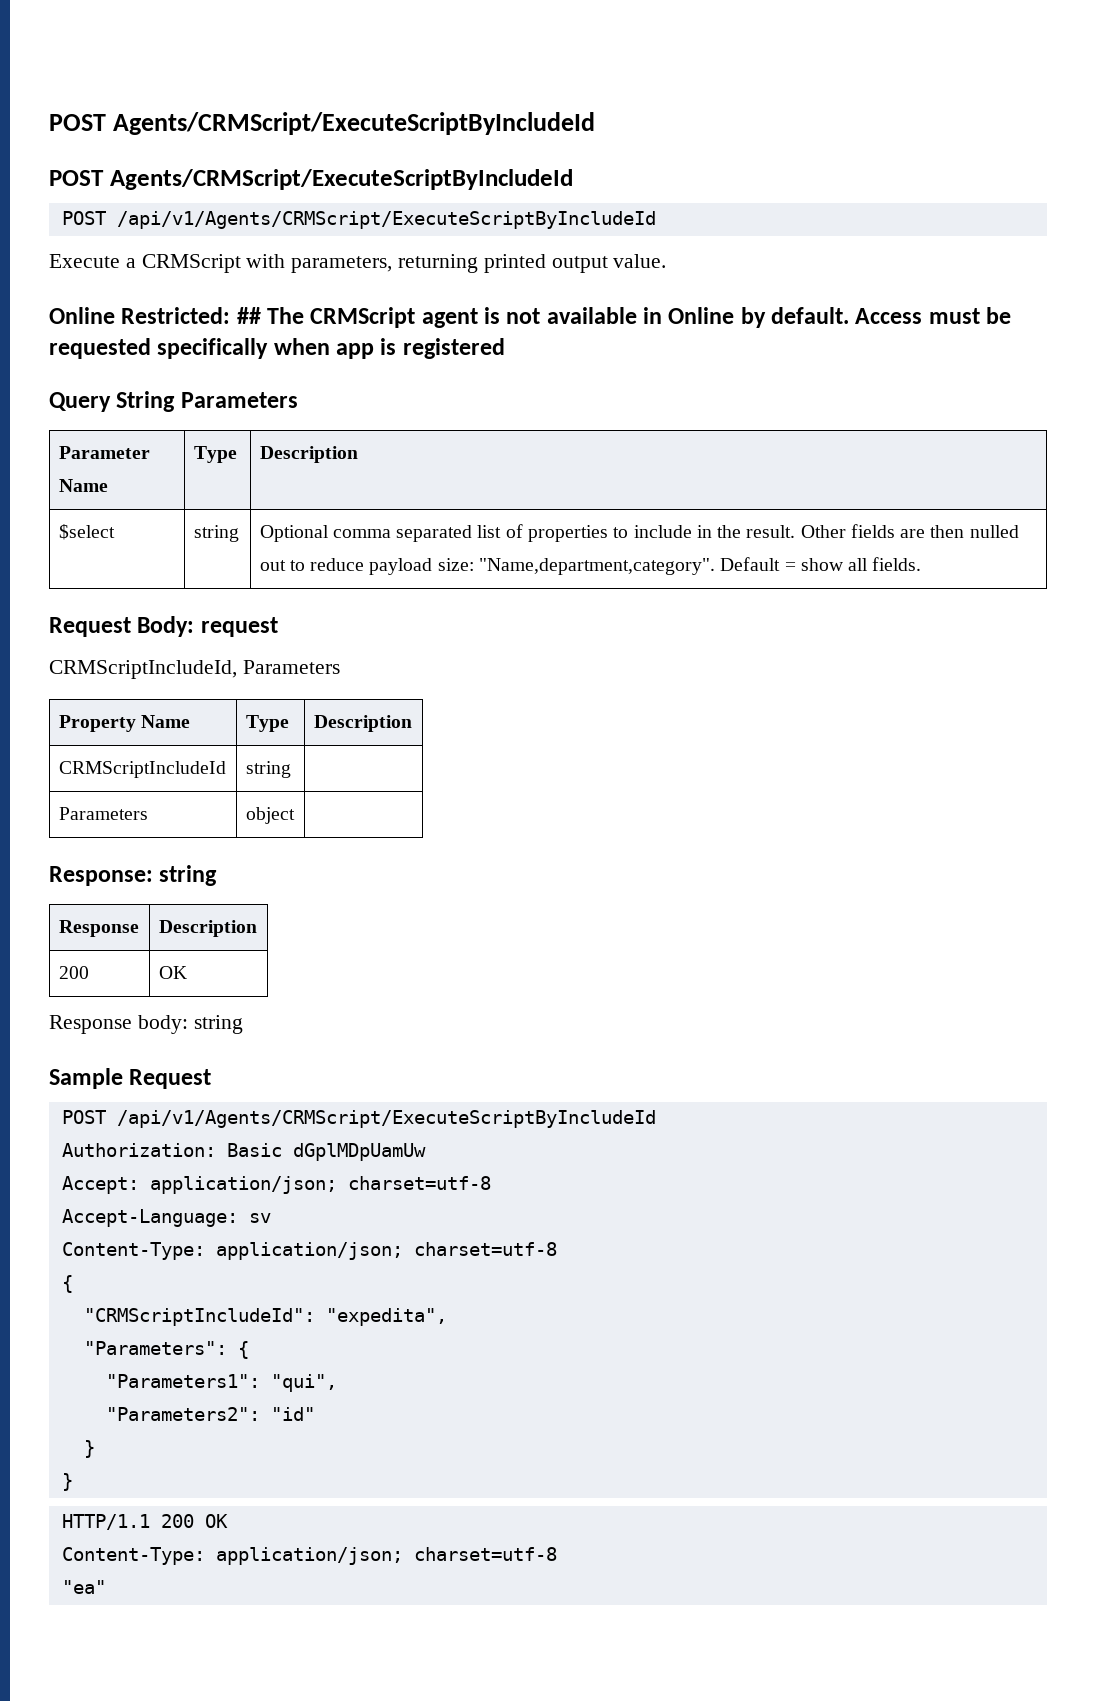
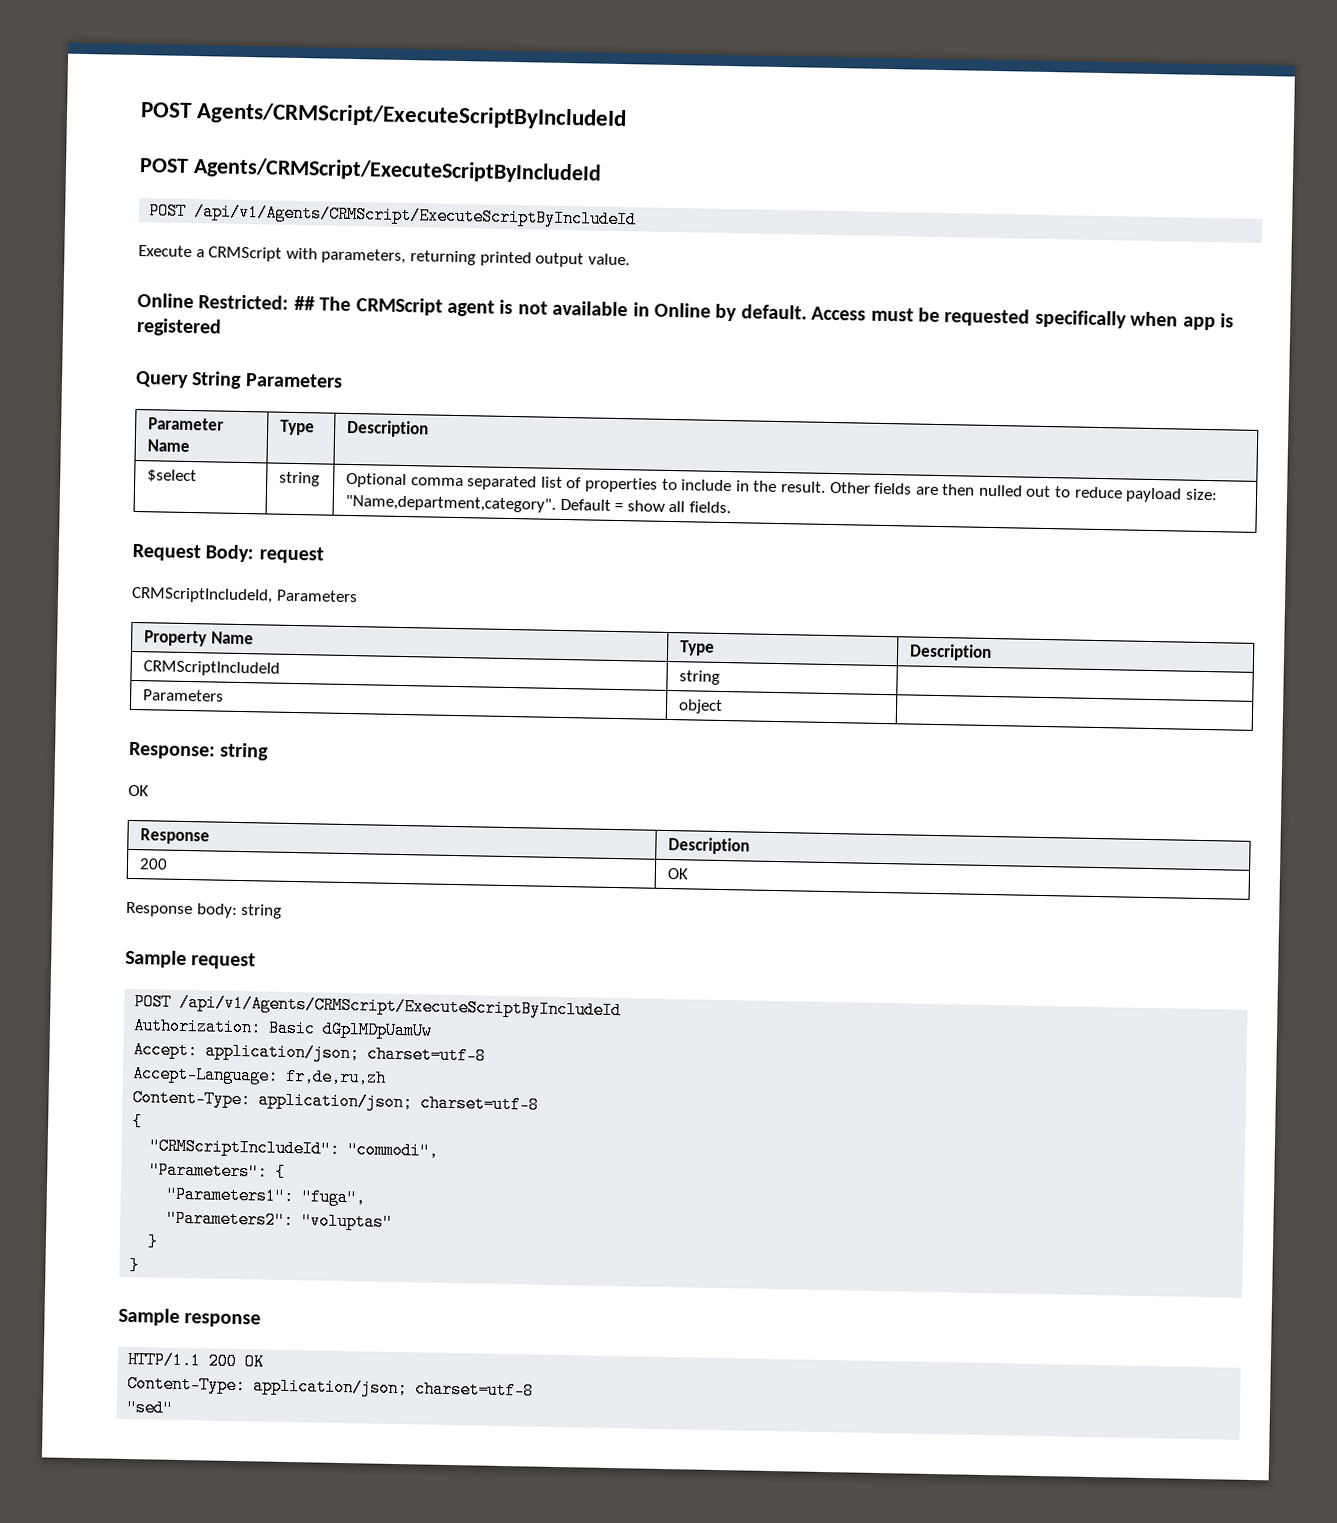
  Response: string
+ OK
- Sample Request
+ Sample request
- Accept-Language: sv
+ Accept-Language: fr,de,ru,zh
- "CRMScriptIncludeId": "expedita",
+ "CRMScriptIncludeId": "commodi",
- "Parameters1": "qui",
+ "Parameters1": "fuga",
- "Parameters2": "id"
+ "Parameters2": "voluptas"
+ Sample response
- "ea"
+ "sed"

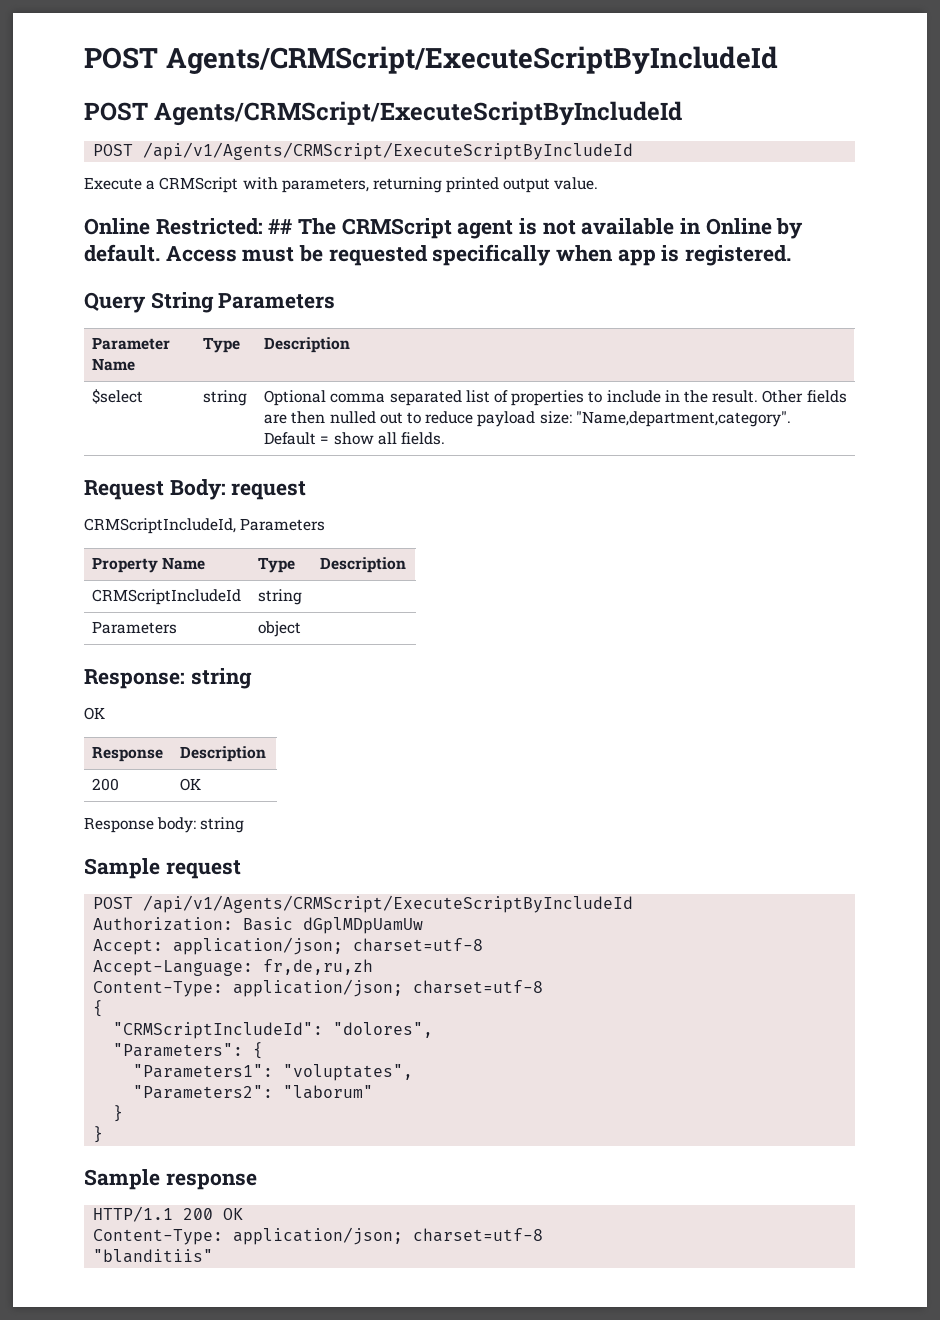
- Access must be requested specifically when app is registered
+ Access must be requested specifically when app is registered.
- "CRMScriptIncludeId": "commodi",
+ "CRMScriptIncludeId": "dolores",
- "Parameters1": "fuga",
+ "Parameters1": "voluptates",
- "Parameters2": "voluptas"
+ "Parameters2": "laborum"
- "sed"
+ "blanditiis"

